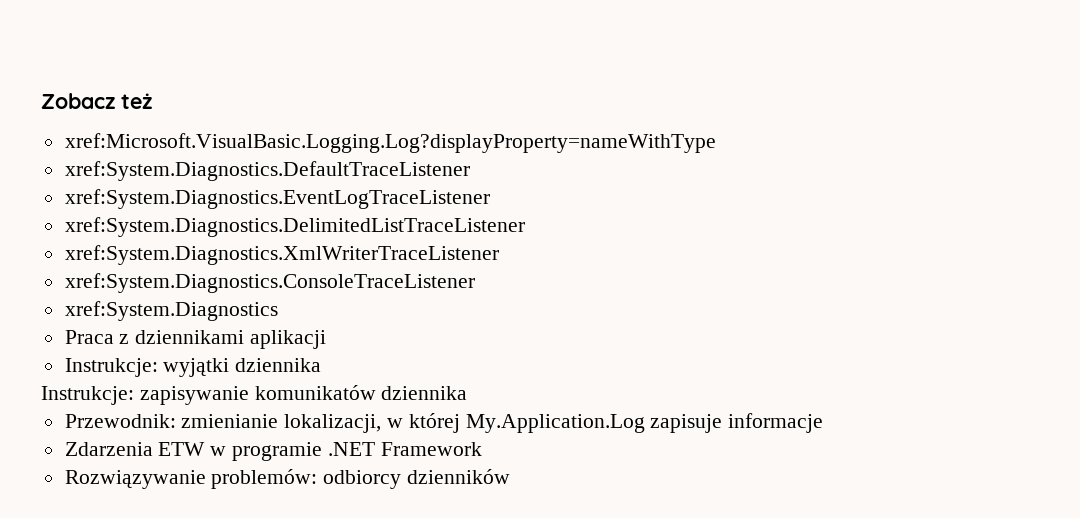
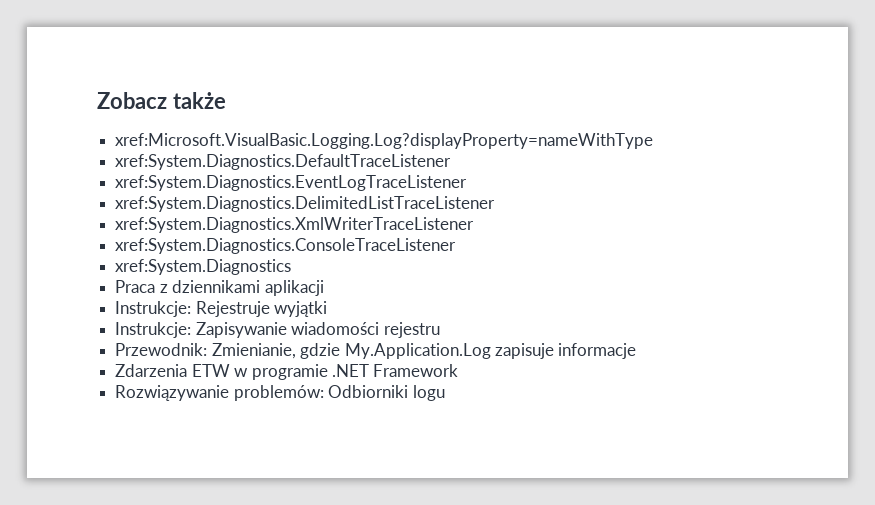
- Zobacz też
+ Zobacz także
- Instrukcje: wyjątki dziennika
- Instrukcje: zapisywanie komunikatów dziennika
- Przewodnik: zmienianie lokalizacji, w której My.Application.Log zapisuje informacje
+ Instrukcje: Rejestruje wyjątki
+ Instrukcje: Zapisywanie wiadomości rejestru
+ Przewodnik: Zmienianie, gdzie My.Application.Log zapisuje informacje
- Rozwiązywanie problemów: odbiorcy dzienników
+ Rozwiązywanie problemów: Odbiorniki logu

